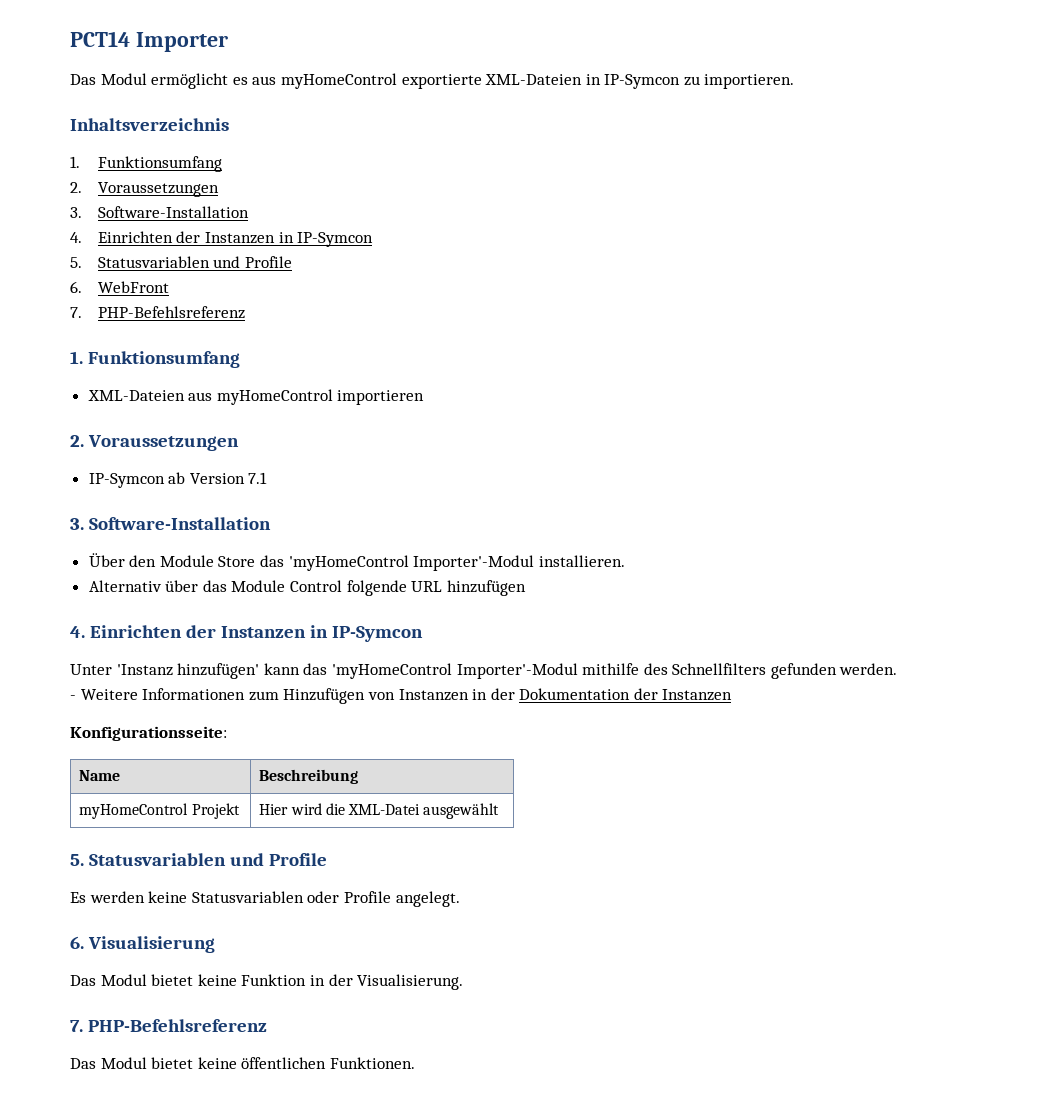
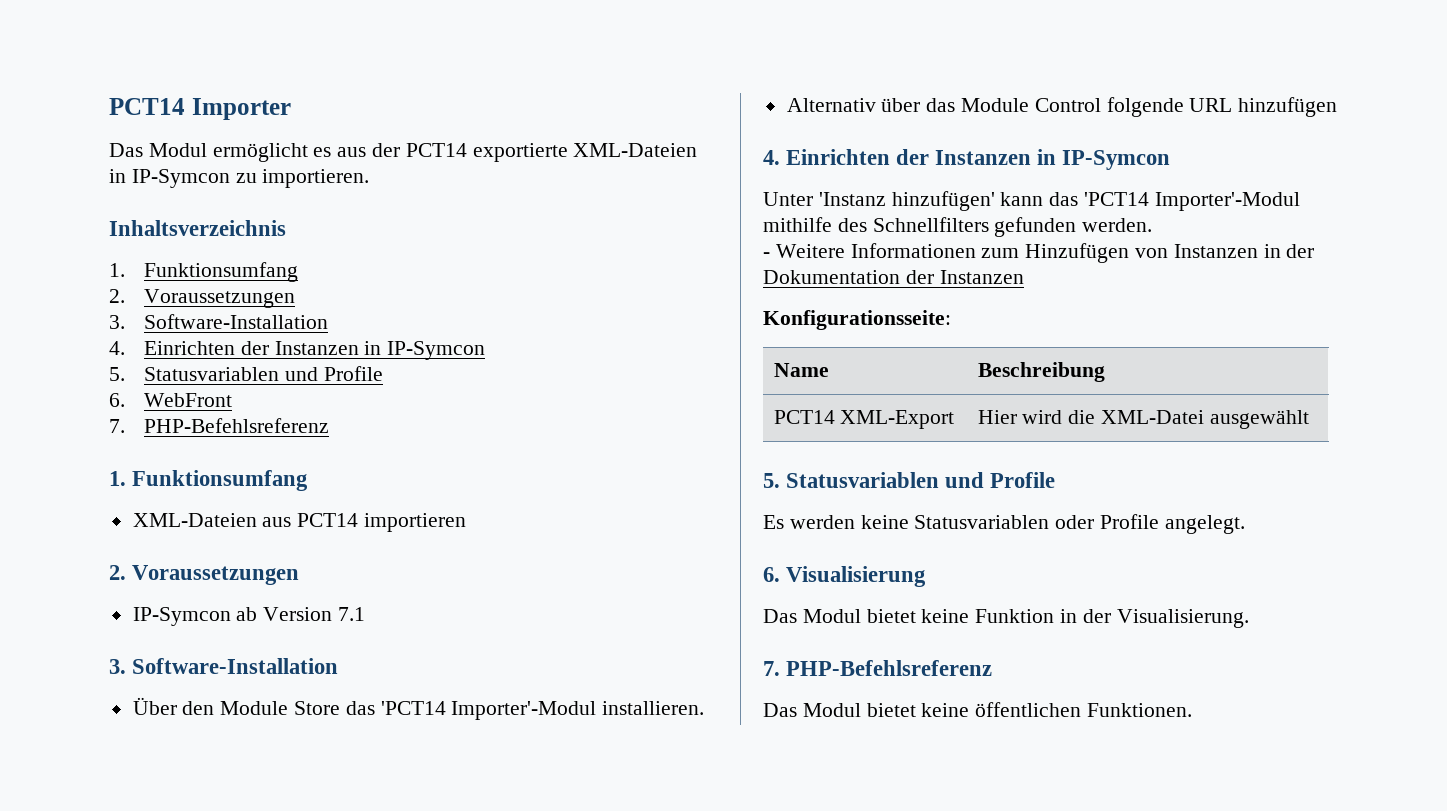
- Das Modul ermöglicht es aus myHomeControl exportierte XML-Dateien in IP-Symcon zu importieren.
+ Das Modul ermöglicht es aus der PCT14 exportierte XML-Dateien in IP-Symcon zu importieren.
- XML-Dateien aus myHomeControl importieren
+ XML-Dateien aus PCT14 importieren
- Über den Module Store das 'myHomeControl Importer'-Modul installieren.
+ Über den Module Store das 'PCT14 Importer'-Modul installieren.
- Unter 'Instanz hinzufügen' kann das 'myHomeControl Importer'-Modul mithilfe des Schnellfilters gefunden werden.
+ Unter 'Instanz hinzufügen' kann das 'PCT14 Importer'-Modul mithilfe des Schnellfilters gefunden werden.
- myHomeControl Projekt | Hier wird die XML-Datei ausgewählt
+ PCT14 XML-Export | Hier wird die XML-Datei ausgewählt

